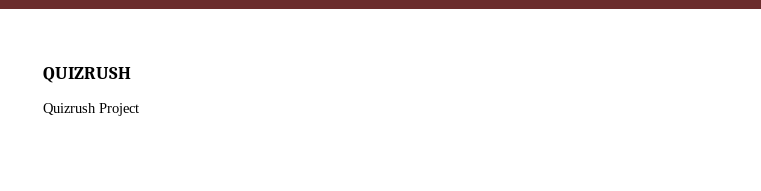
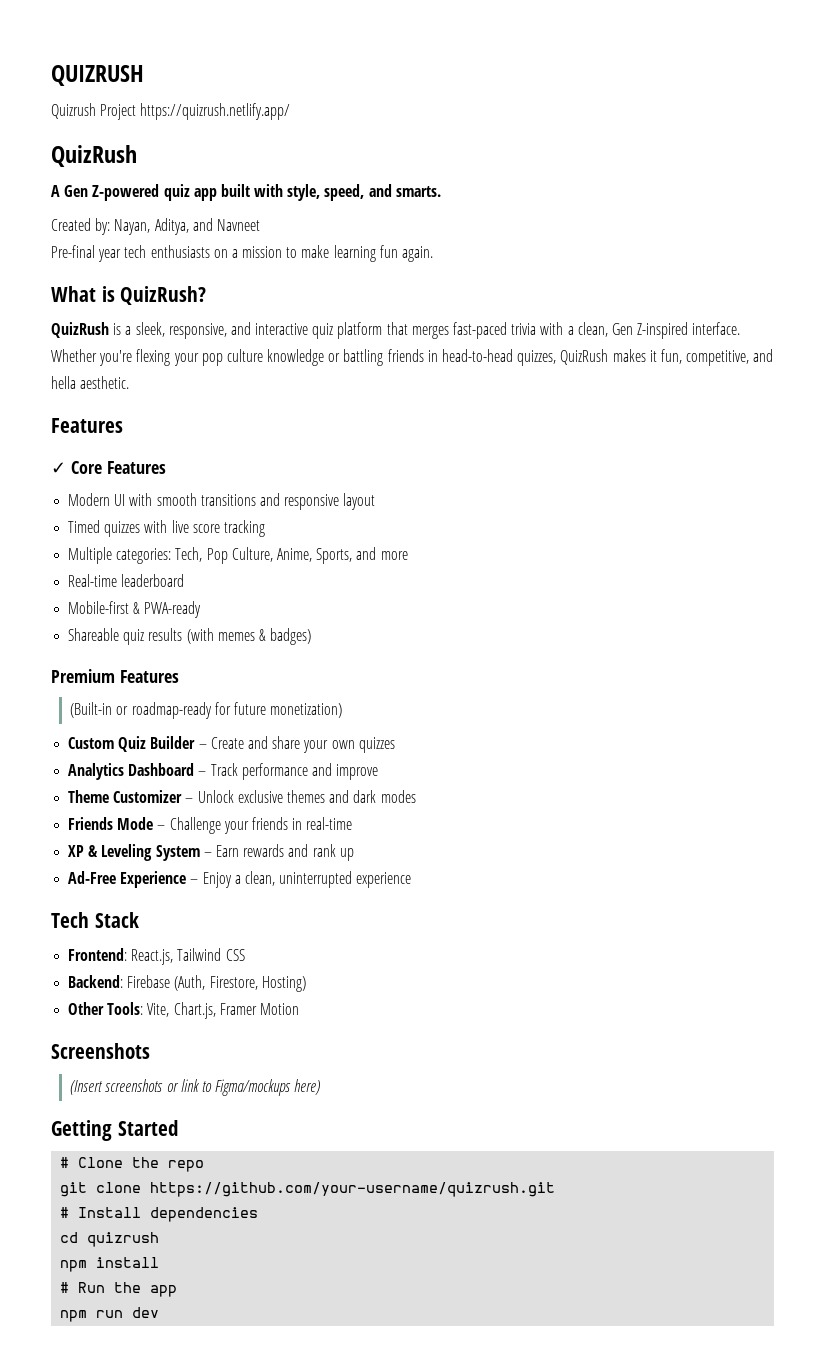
- Quizrush Project
+ Quizrush Project https://quizrush.netlify.app/
+ QuizRush
+ A Gen Z-powered quiz app built with style, speed, and smarts.
+ Created by: Nayan, Aditya, and Navneet
+ Pre-final year tech enthusiasts on a mission to make learning fun again.
+ What is QuizRush?
+ QuizRush is a sleek, responsive, and interactive quiz platform that merges fast-paced trivia with a clean, Gen Z-inspired interface. Whether you're flexing your pop culture knowledge or battling friends in head-to-head quizzes, QuizRush makes it fun, competitive, and hella aesthetic.
+ Features
+ ✓ Core Features
+ Modern UI with smooth transitions and responsive layout
+ Timed quizzes with live score tracking
+ Multiple categories: Tech, Pop Culture, Anime, Sports, and more
+ Real-time leaderboard
+ Mobile-first & PWA-ready
+ Shareable quiz results (with memes & badges)
+ Premium Features
+ (Built-in or roadmap-ready for future monetization)
+ Custom Quiz Builder – Create and share your own quizzes
+ Analytics Dashboard – Track performance and improve
+ Theme Customizer – Unlock exclusive themes and dark modes
+ Friends Mode – Challenge your friends in real-time
+ XP & Leveling System – Earn rewards and rank up
+ Ad-Free Experience – Enjoy a clean, uninterrupted experience
+ Tech Stack
+ Frontend: React.js, Tailwind CSS
+ Backend: Firebase (Auth, Firestore, Hosting)
+ Other Tools: Vite, Chart.js, Framer Motion
+ Screenshots
+ (Insert screenshots or link to Figma/mockups here)
+ Getting Started
+ # Clone the repo
+ git clone https://github.com/your-username/quizrush.git
+ # Install dependencies
+ cd quizrush
+ npm install
+ # Run the app
+ npm run dev

